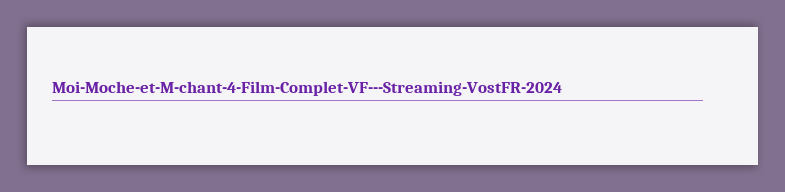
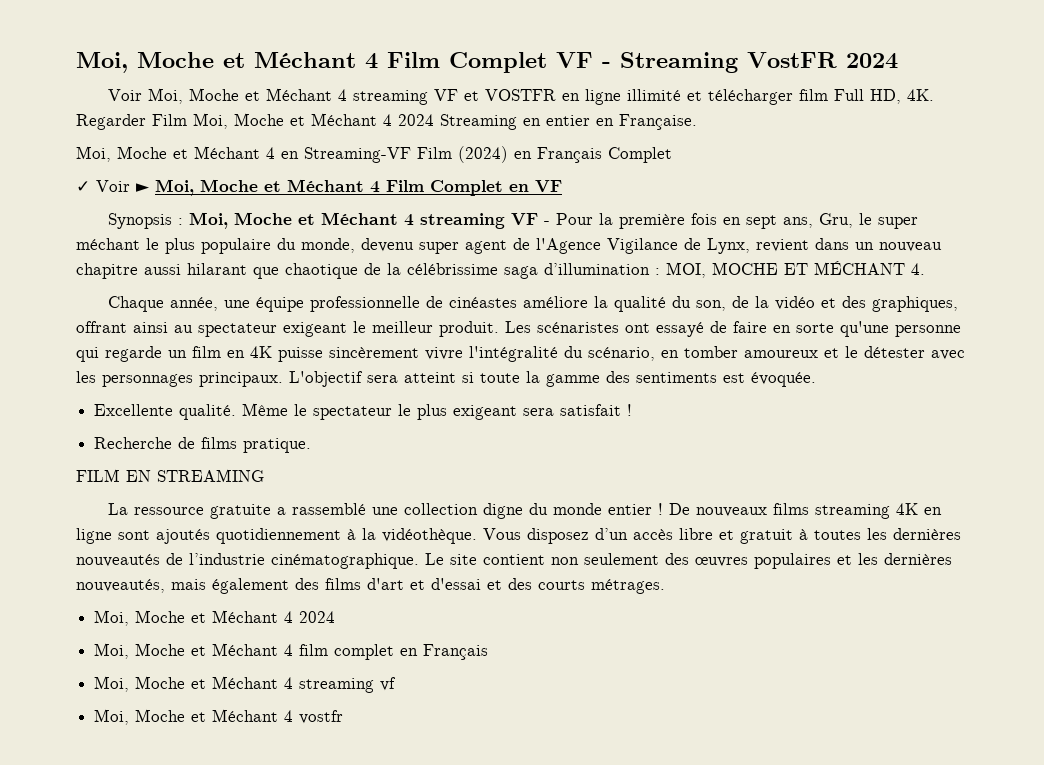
- Moi-Moche-et-M-chant-4-Film-Complet-VF---Streaming-VostFR-2024
+ Moi, Moche et Méchant 4 Film Complet VF - Streaming VostFR 2024
+ Voir Moi, Moche et Méchant 4 streaming VF et VOSTFR en ligne illimité et télécharger film Full HD, 4K. Regarder Film Moi, Moche et Méchant 4 2024 Streaming en entier en Française.
+ Moi, Moche et Méchant 4 en Streaming-VF Film (2024) en Français Complet
+ ✓ Voir ► Moi, Moche et Méchant 4 Film Complet en VF
+ Synopsis : Moi, Moche et Méchant 4 streaming VF - Pour la première fois en sept ans, Gru, le super méchant le plus populaire du monde, devenu super agent de l'Agence Vigilance de Lynx, revient dans un nouveau chapitre aussi hilarant que chaotique de la célébrissime saga d’illumination : MOI, MOCHE ET MÉCHANT 4.
+ Chaque année, une équipe professionnelle de cinéastes améliore la qualité du son, de la vidéo et des graphiques, offrant ainsi au spectateur exigeant le meilleur produit. Les scénaristes ont essayé de faire en sorte qu'une personne qui regarde un film en 4K puisse sincèrement vivre l'intégralité du scénario, en tomber amoureux et le détester avec les personnages principaux. L'objectif sera atteint si toute la gamme des sentiments est évoquée.
+ Excellente qualité. Même le spectateur le plus exigeant sera satisfait !
+ Recherche de films pratique.
+ FILM EN STREAMING
+ La ressource gratuite a rassemblé une collection digne du monde entier ! De nouveaux films streaming 4K en ligne sont ajoutés quotidiennement à la vidéothèque. Vous disposez d’un accès libre et gratuit à toutes les dernières nouveautés de l’industrie cinématographique. Le site contient non seulement des œuvres populaires et les dernières nouveautés, mais également des films d'art et d'essai et des courts métrages.
+ Moi, Moche et Méchant 4 2024
+ Moi, Moche et Méchant 4 film complet en Français
+ Moi, Moche et Méchant 4 streaming vf
+ Moi, Moche et Méchant 4 vostfr

